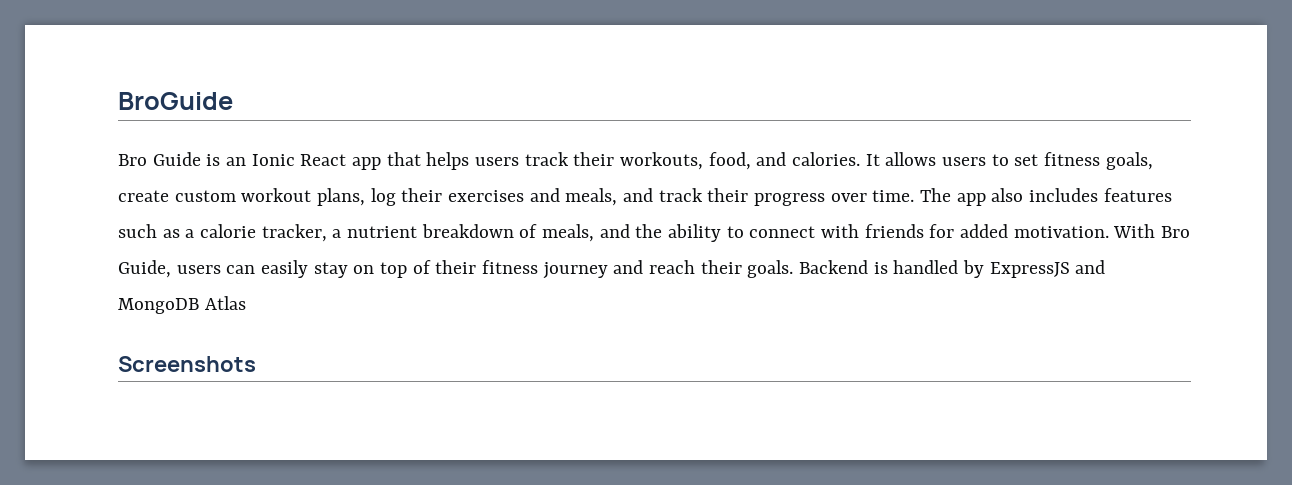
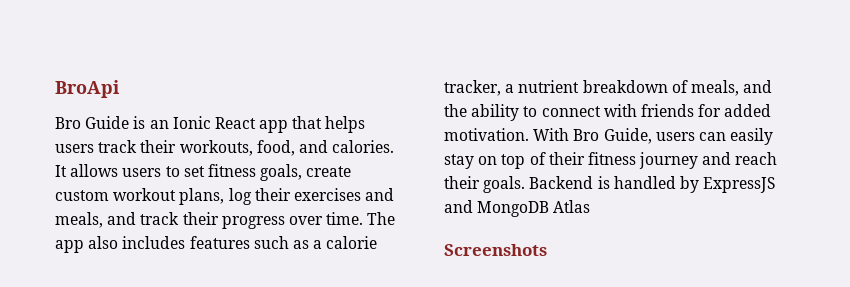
- BroGuide
+ BroApi

